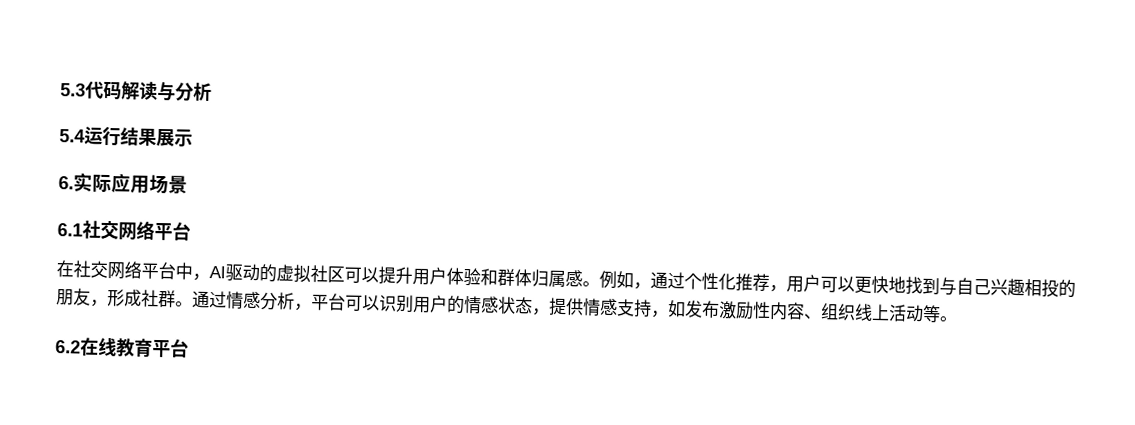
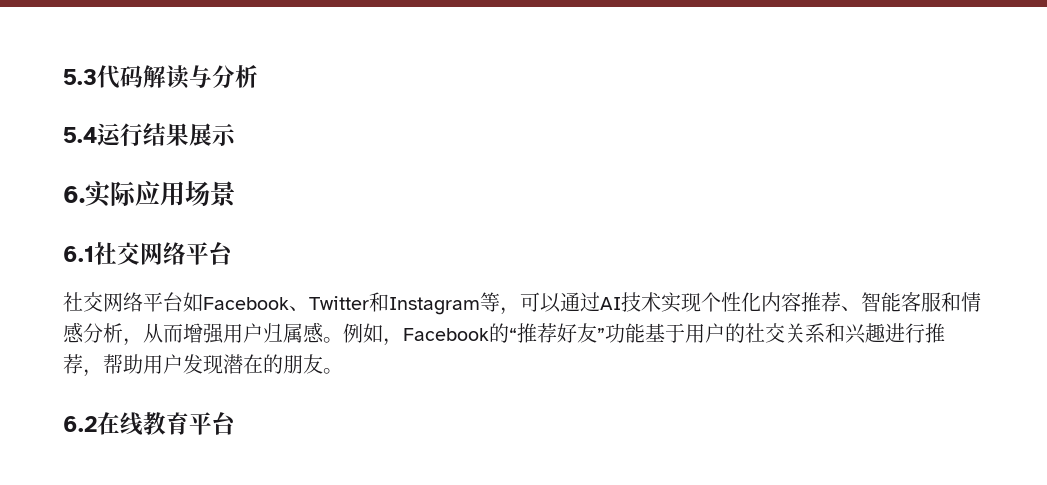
- 在社交网络平台中，AI驱动的虚拟社区可以提升用户体验和群体归属感。例如，通过个性化推荐，用户可以更快地找到与自己兴趣相投的朋友，形成社群。通过情感分析，平台可以识别用户的情感状态，提供情感支持，如发布激励性内容、组织线上活动等。
+ 社交网络平台如Facebook、Twitter和Instagram等，可以通过AI技术实现个性化内容推荐、智能客服和情感分析，从而增强用户归属感。例如，Facebook的“推荐好友”功能基于用户的社交关系和兴趣进行推荐，帮助用户发现潜在的朋友。

